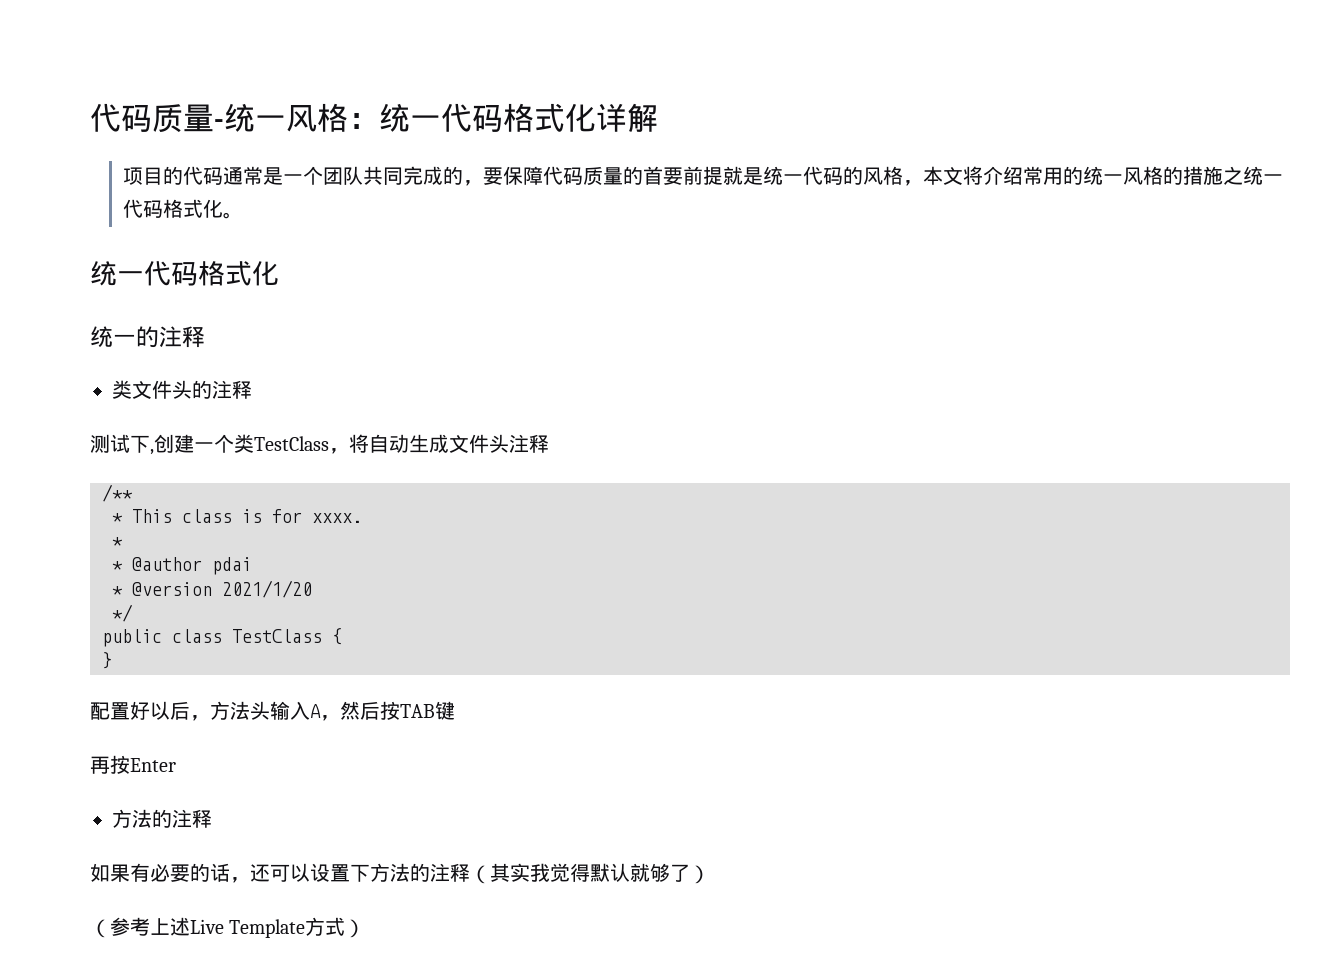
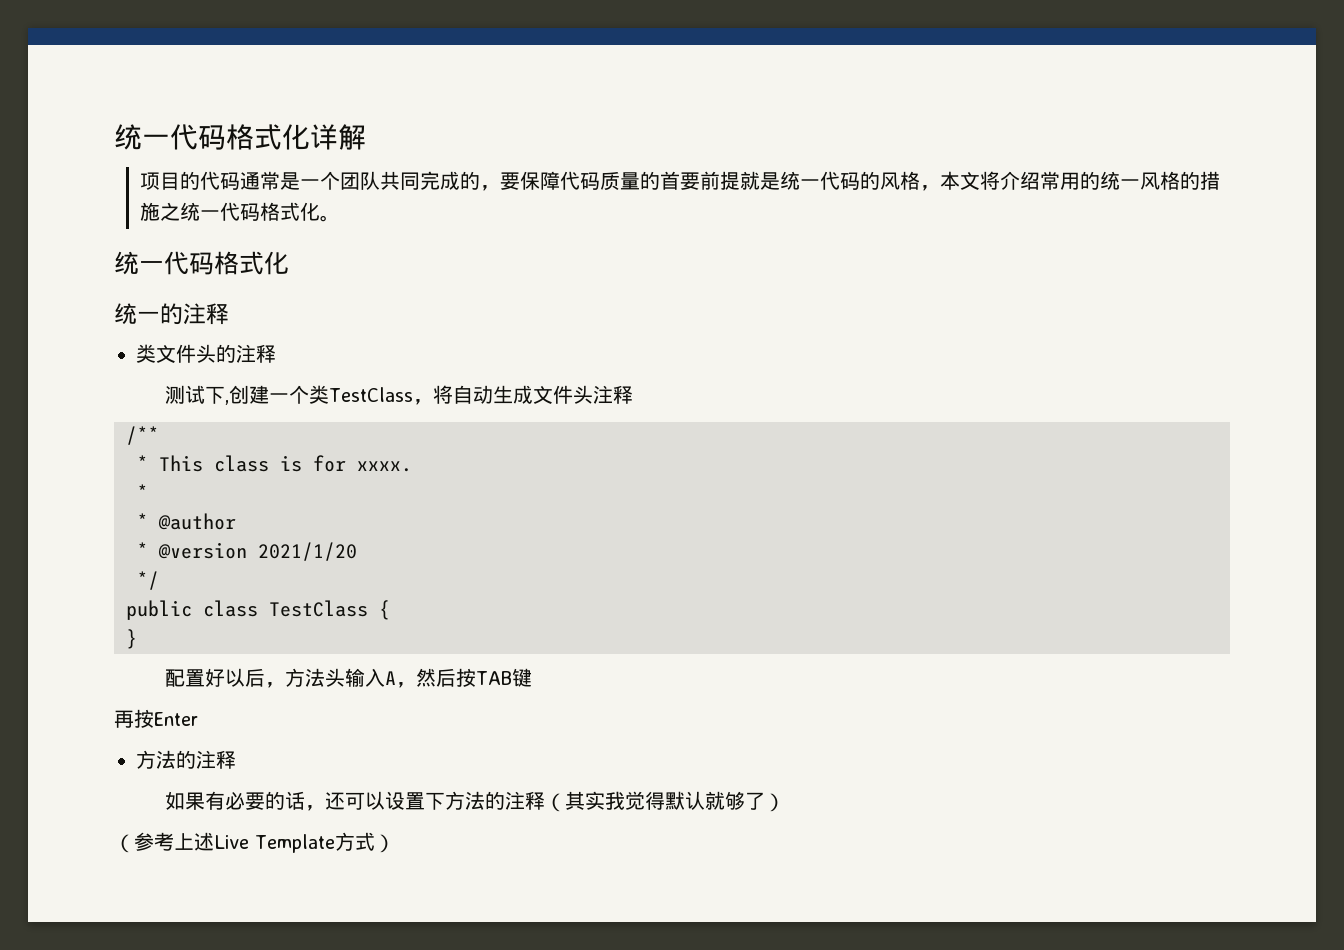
- 代码质量-统一风格：统一代码格式化详解
+ 统一代码格式化详解
- * @author pdai
+ * @author

